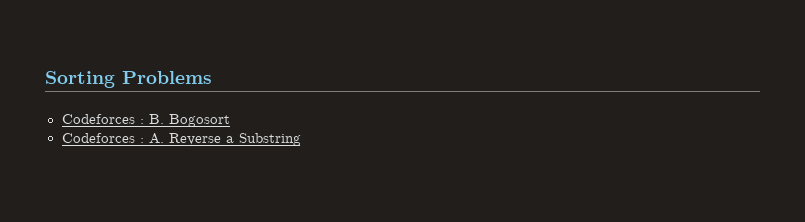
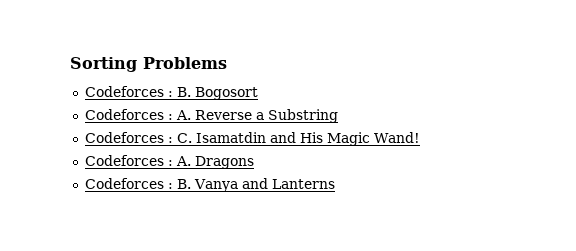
+ Codeforces : C. Isamatdin and His Magic Wand!
+ Codeforces : A. Dragons
+ Codeforces : B. Vanya and Lanterns

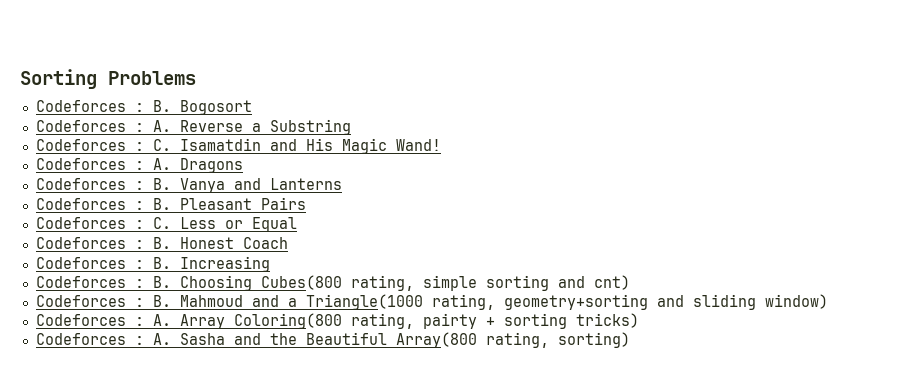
+ Codeforces : B. Pleasant Pairs
+ Codeforces : C. Less or Equal
+ Codeforces : B. Honest Coach
+ Codeforces : B. Increasing
+ Codeforces : B. Choosing Cubes(800 rating, simple sorting and cnt)
+ Codeforces : B. Mahmoud and a Triangle(1000 rating, geometry+sorting and sliding window)
+ Codeforces : A. Array Coloring(800 rating, pairty + sorting tricks)
+ Codeforces : A. Sasha and the Beautiful Array(800 rating, sorting)

